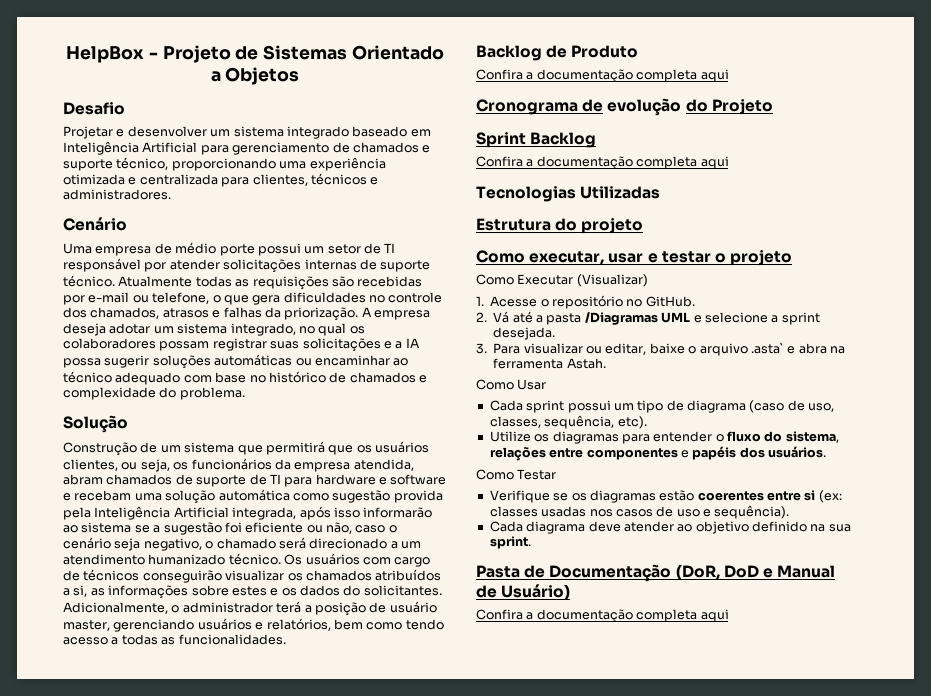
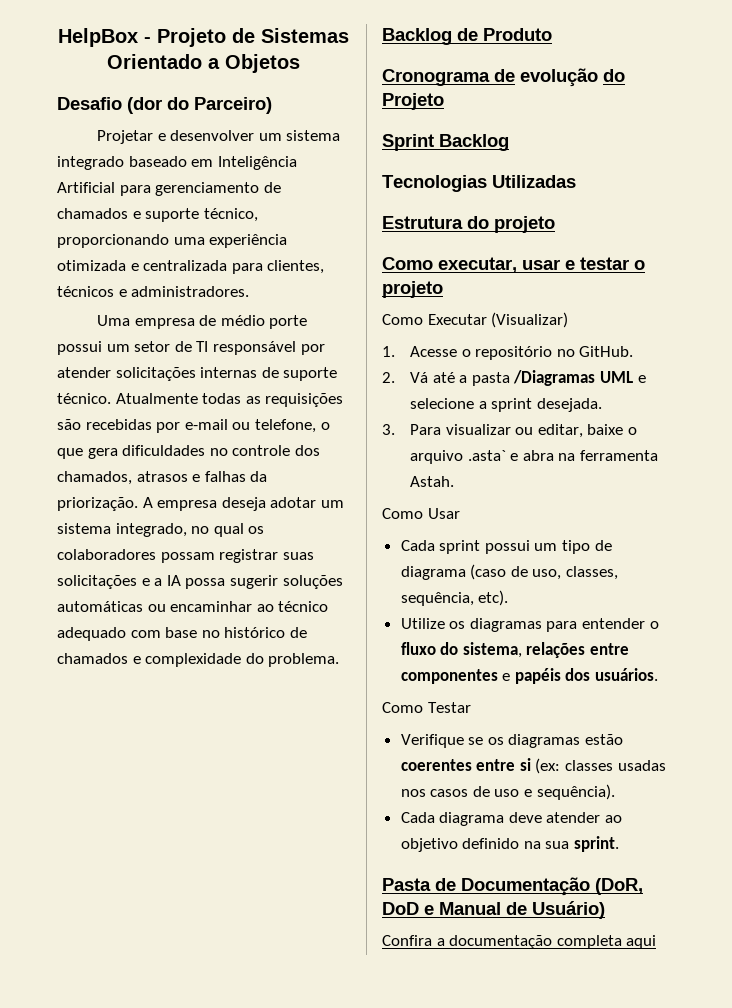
- Desafio
+ Desafio (dor do Parceiro)
- Cenário
- Solução
- Construção de um sistema que permitirá que os usuários clientes, ou seja, os funcionários da empresa atendida, abram chamados de suporte de TI para hardware e software e recebam uma solução automática como sugestão provida pela Inteligência Artificial integrada, após isso informarão ao sistema se a sugestão foi eficiente ou não, caso o cenário seja negativo, o chamado será direcionado a um atendimento humanizado técnico. Os usuários com cargo de técnicos conseguirão visualizar os chamados atribuídos a si, as informações sobre estes e os dados do solicitantes. Adicionalmente, o administrador terá a posição de usuário master, gerenciando usuários e relatórios, bem como tendo acesso a todas as funcionalidades.
  Backlog de Produto
- Confira a documentação completa aqui
  Sprint Backlog
- Confira a documentação completa aqui

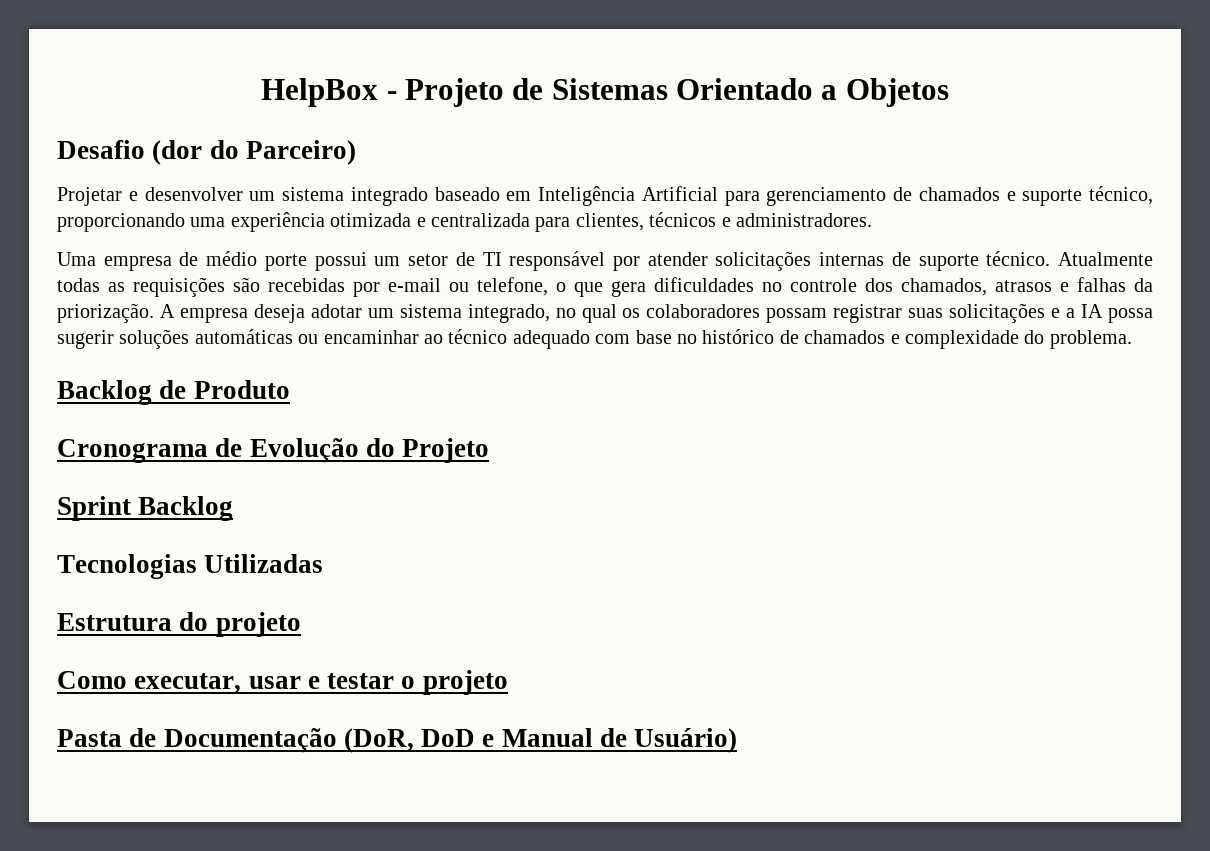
- Cronograma de evolução do Projeto
+ Cronograma de Evolução do Projeto
- Como Executar (Visualizar)
- 1. Acesse o repositório no GitHub.
- 2. Vá até a pasta /Diagramas UML e selecione a sprint desejada.
- 3. Para visualizar ou editar, baixe o arquivo .asta` e abra na ferramenta Astah.
- Como Usar
- Cada sprint possui um tipo de diagrama (caso de uso, classes, sequência, etc).
- Utilize os diagramas para entender o fluxo do sistema, relações entre componentes e papéis dos usuários.
- Como Testar
- Verifique se os diagramas estão coerentes entre si (ex: classes usadas nos casos de uso e sequência).
- Cada diagrama deve atender ao objetivo definido na sua sprint.
- Confira a documentação completa aqui

